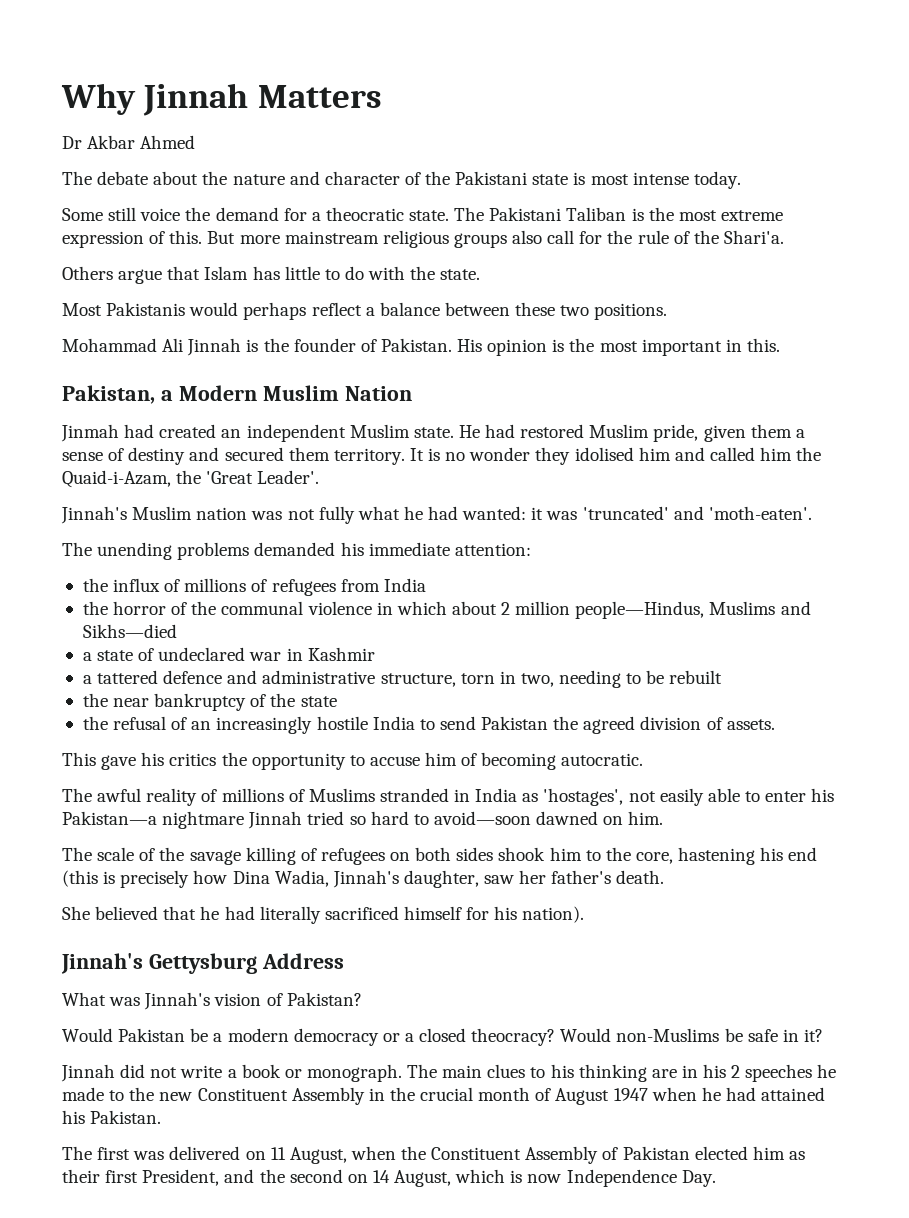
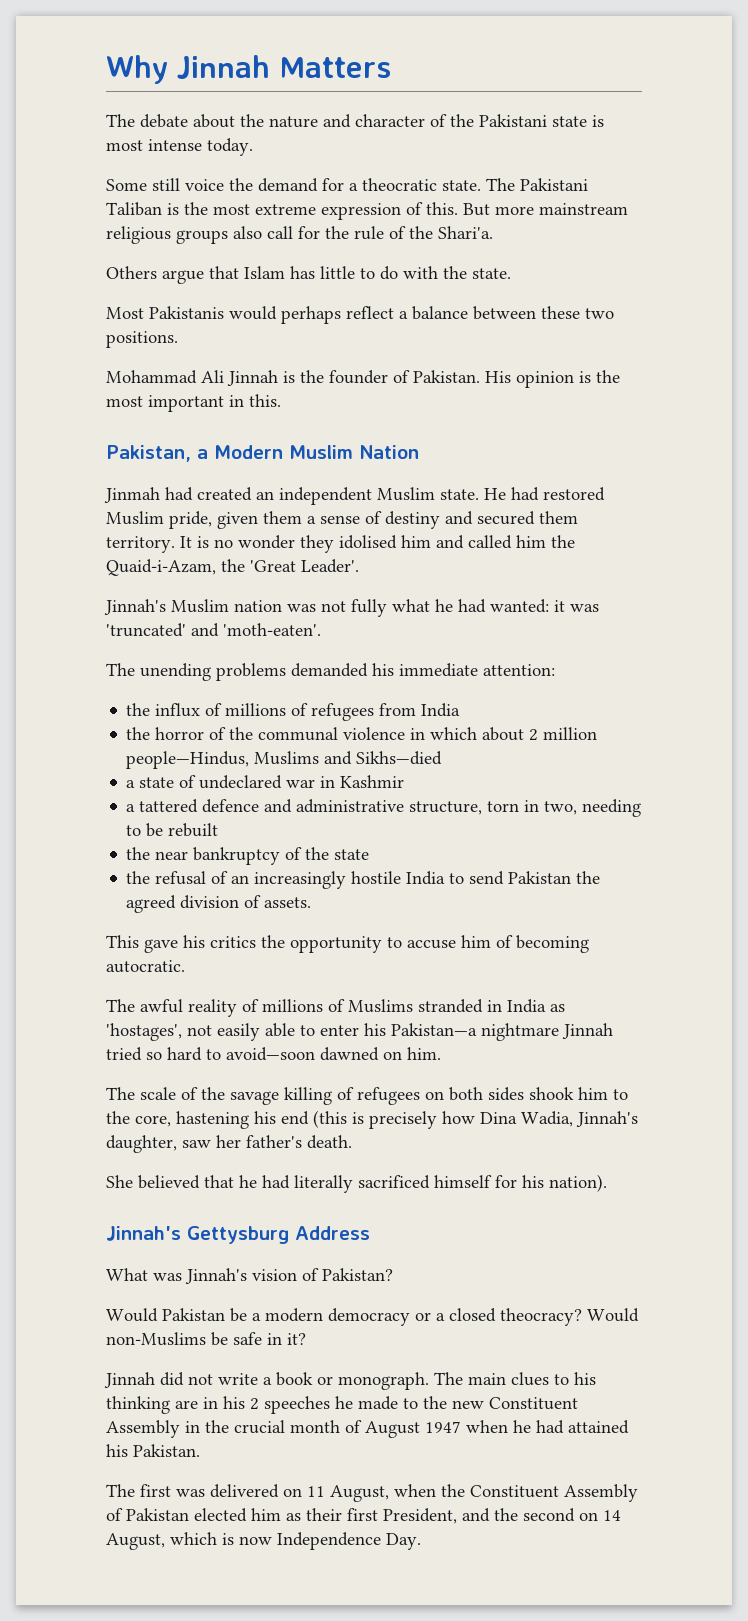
- Dr Akbar Ahmed

